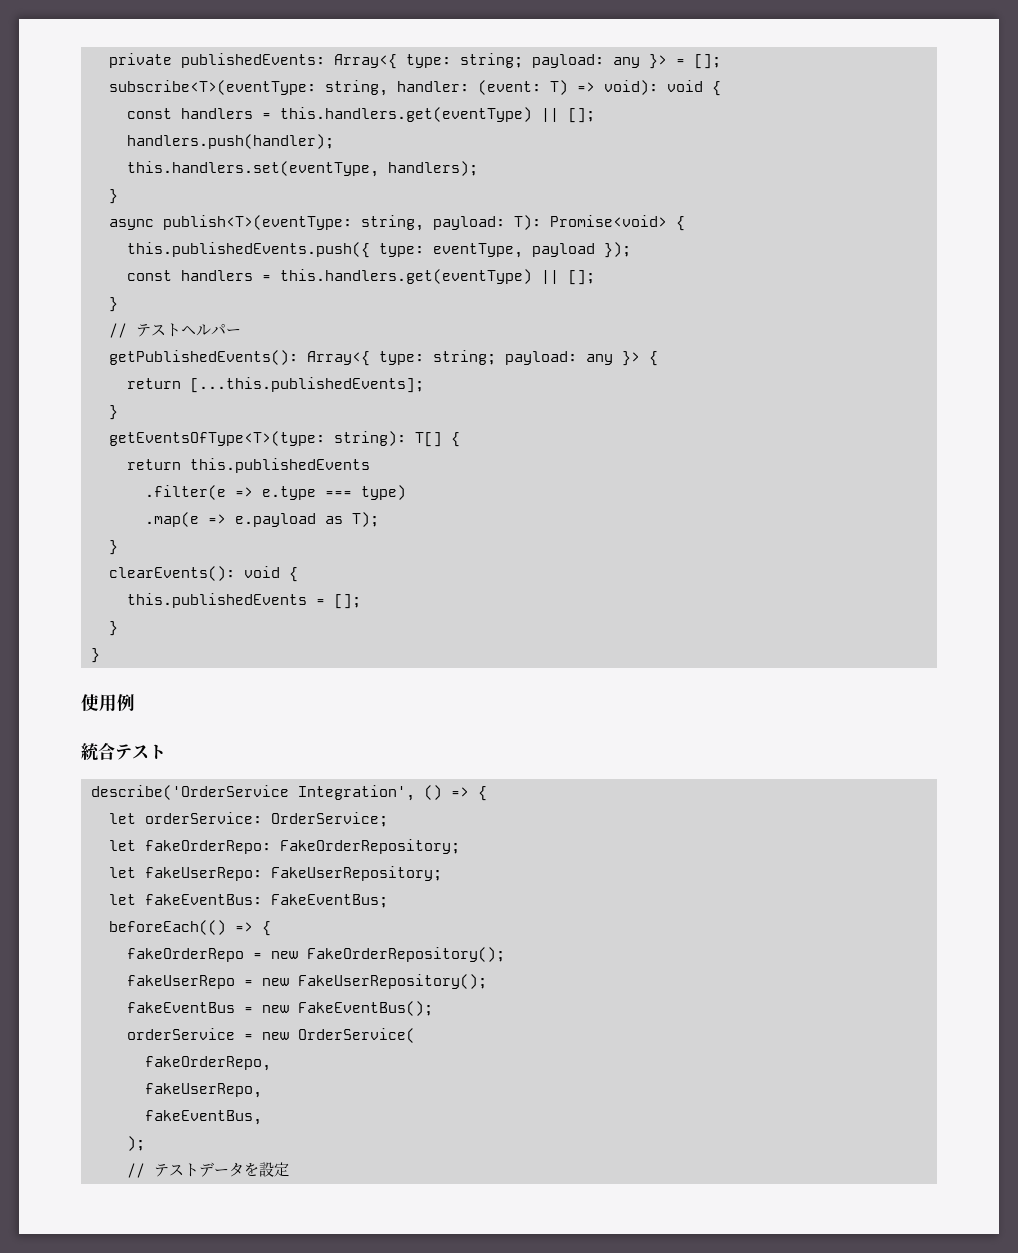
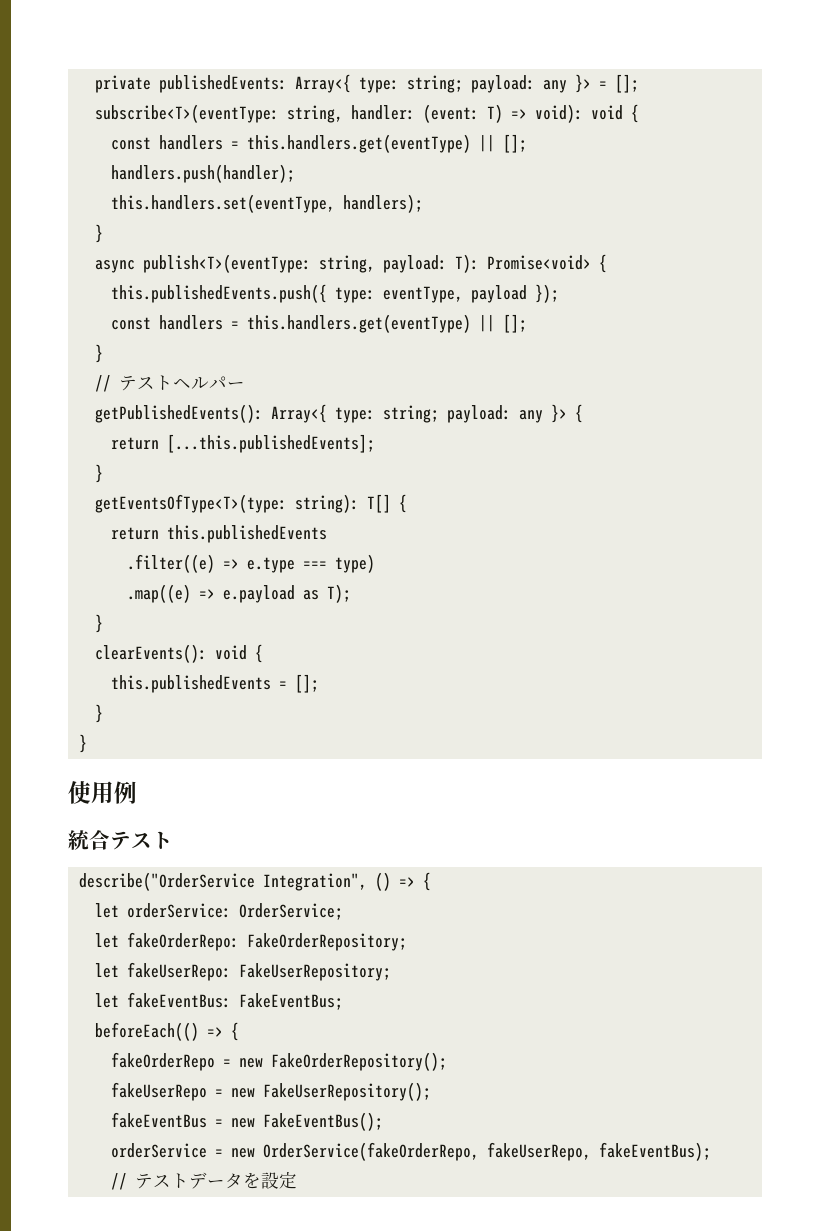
- .filter(e => e.type === type)
+ .filter((e) => e.type === type)
- .map(e => e.payload as T);
+ .map((e) => e.payload as T);
- describe('OrderService Integration', () => {
+ describe("OrderService Integration", () => {
- orderService = new OrderService(
- fakeOrderRepo,
- fakeUserRepo,
- fakeEventBus,
- );
+ orderService = new OrderService(fakeOrderRepo, fakeUserRepo, fakeEventBus);

